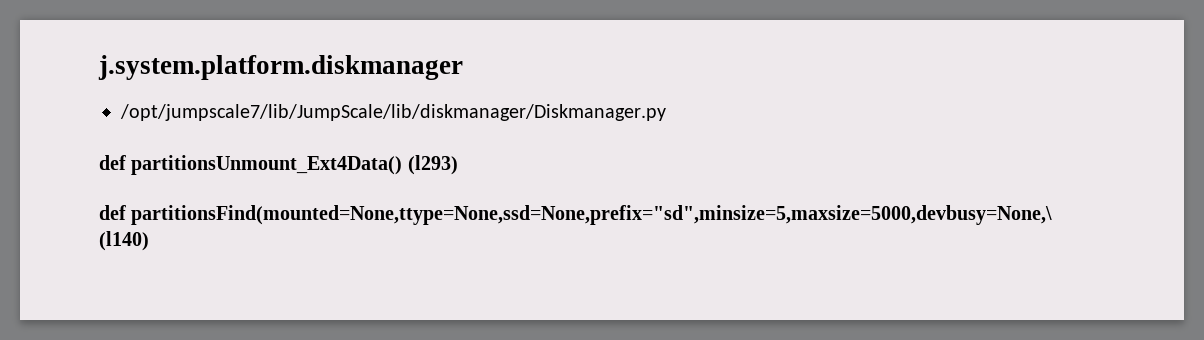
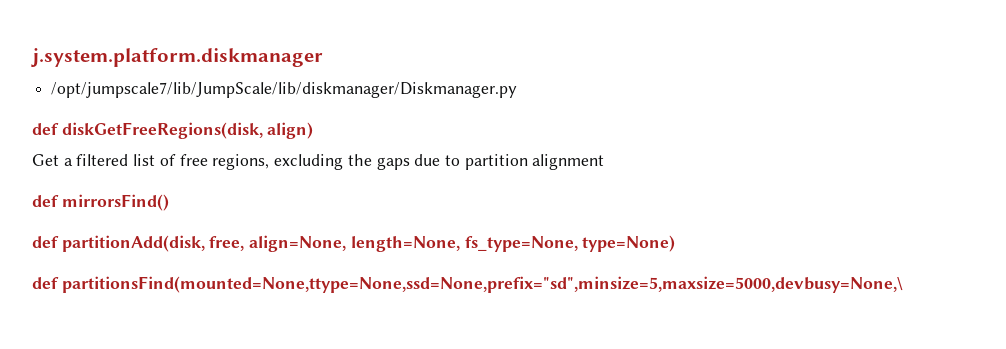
- def partitionsUnmount_Ext4Data() (l293)
+ def diskGetFreeRegions(disk, align)
+ Get a filtered list of free regions, excluding the gaps due to partition alignment
+ def mirrorsFind()
+ def partitionAdd(disk, free, align=None, length=None, fs_type=None, type=None)
- def partitionsFind(mounted=None,ttype=None,ssd=None,prefix="sd",minsize=5,maxsize=5000,devbusy=None,\ (l140)
+ def partitionsFind(mounted=None,ttype=None,ssd=None,prefix="sd",minsize=5,maxsize=5000,devbusy=None,\

